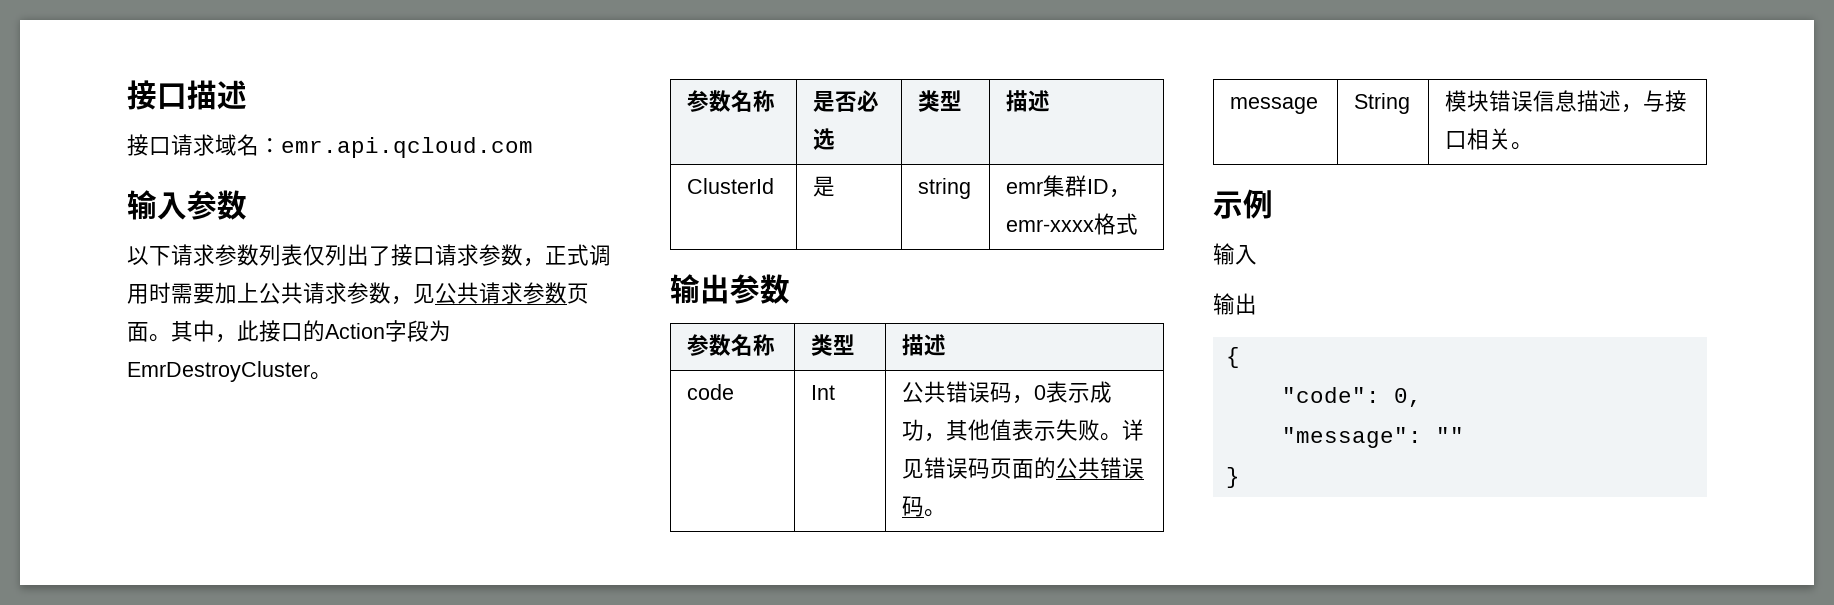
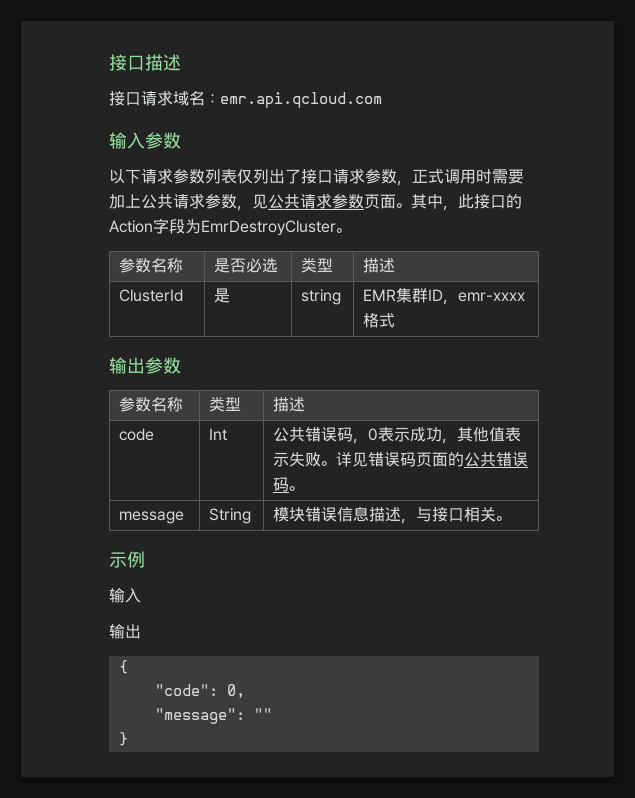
- ClusterId | 是 | string | emr集群ID，emr-xxxx格式
+ ClusterId | 是 | string | EMR集群ID，emr-xxxx格式

